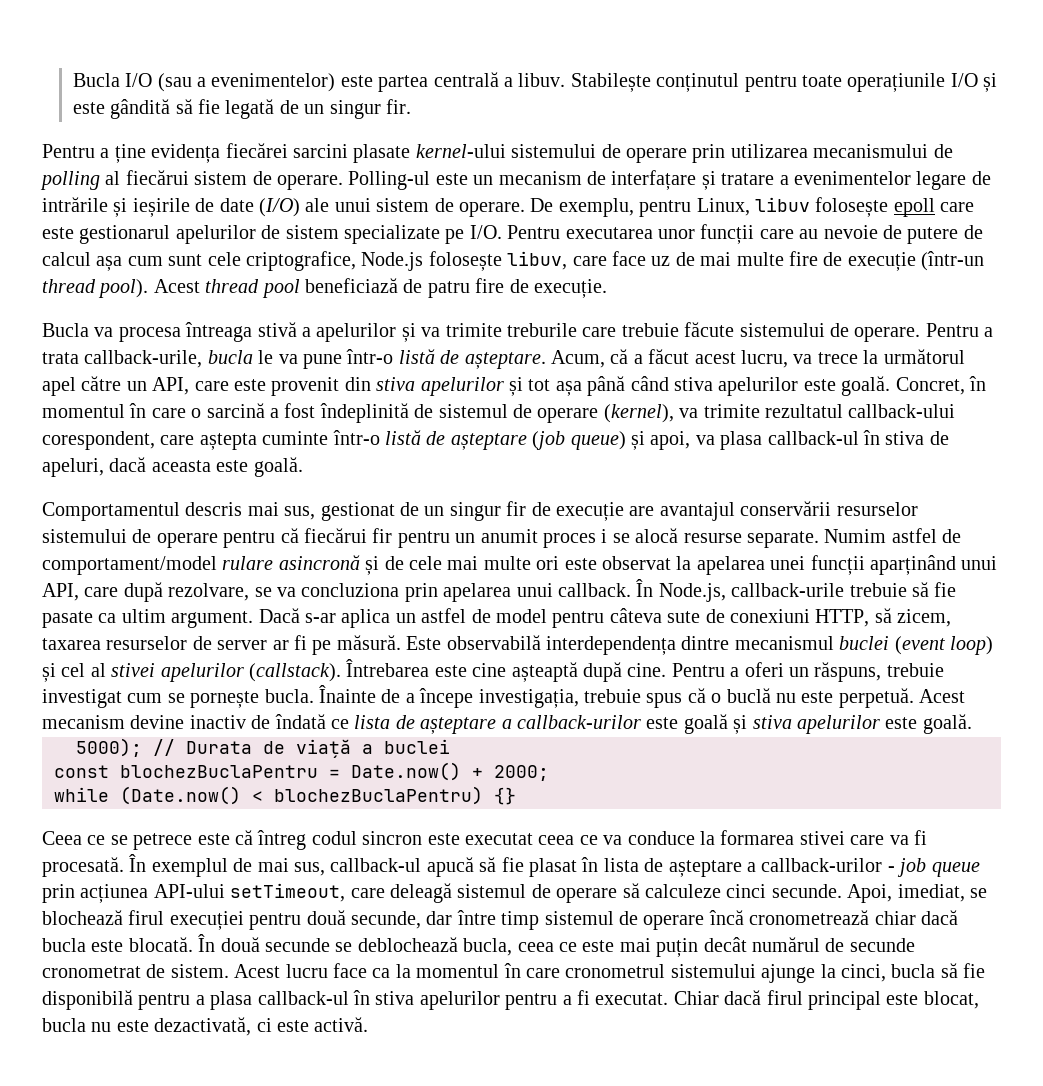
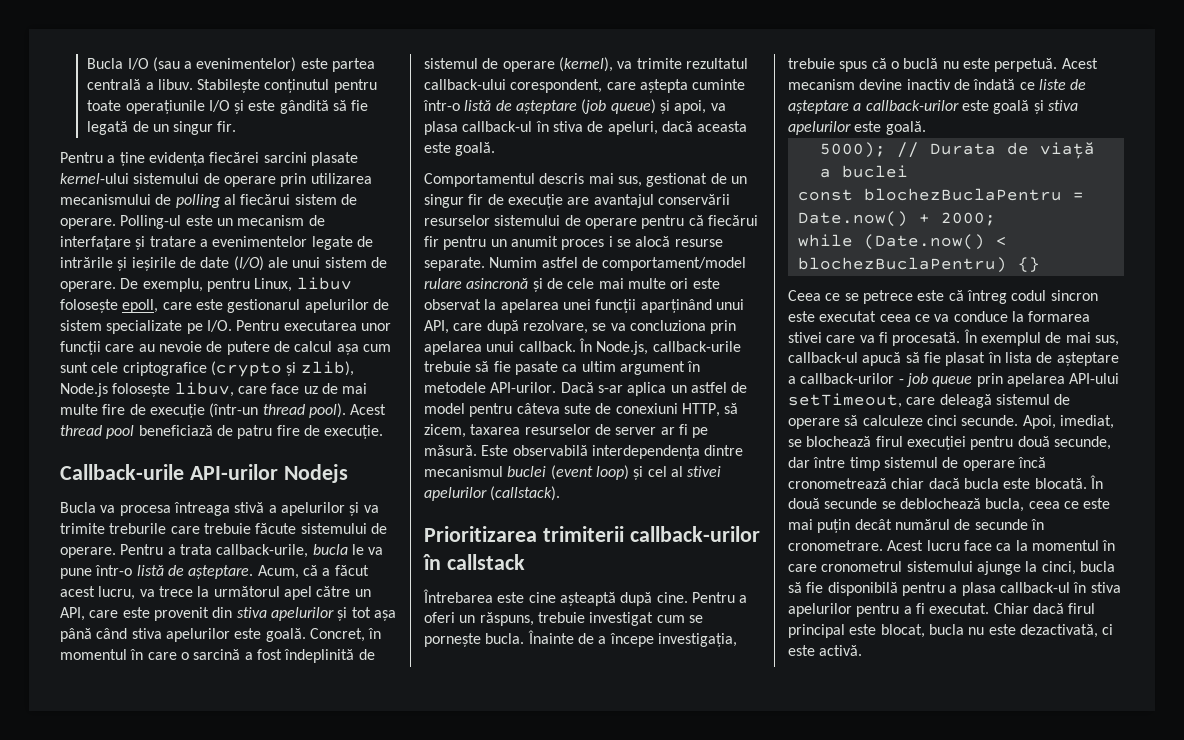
- Polling-ul este un mecanism de interfațare și tratare a evenimentelor legare de intrările și ieșirile de date (I/O) ale unui sistem de operare.
+ Polling-ul este un mecanism de interfațare și tratare a evenimentelor legate de intrările și ieșirile de date (I/O) ale unui sistem de operare.
- De exemplu, pentru Linux, libuv folosește epoll care este gestionarul apelurilor de sistem specializate pe I/O. Pentru executarea unor funcții care au nevoie de putere de calcul așa cum sunt cele criptografice, Node.js folosește libuv, care face uz de mai multe fire de execuție (într-un thread pool).
+ De exemplu, pentru Linux, libuv folosește epoll, care este gestionarul apelurilor de sistem specializate pe I/O. Pentru executarea unor funcții care au nevoie de putere de calcul așa cum sunt cele criptografice (crypto și zlib), Node.js folosește libuv, care face uz de mai multe fire de execuție (într-un thread pool).
+ Callback-urile API-urilor Nodejs
- În Node.js, callback-urile trebuie să fie pasate ca ultim argument.
+ În Node.js, callback-urile trebuie să fie pasate ca ultim argument în metodele API-urilor.
- Este observabilă interdependența dintre mecanismul buclei (event loop) și cel al stivei apelurilor (callstack). Întrebarea este cine așteaptă după cine.
+ Este observabilă interdependența dintre mecanismul buclei (event loop) și cel al stivei apelurilor (callstack).
+ Prioritizarea trimiterii callback-urilor în callstack
+ Întrebarea este cine așteaptă după cine.
- Acest mecanism devine inactiv de îndată ce lista de așteptare a callback-urilor este goală și stiva apelurilor este goală.
+ Acest mecanism devine inactiv de îndată ce liste de așteptare a callback-urilor este goală și stiva apelurilor este goală.
- În exemplul de mai sus, callback-ul apucă să fie plasat în lista de așteptare a callback-urilor - job queue prin acțiunea API-ului setTimeout, care deleagă sistemul de operare să calculeze cinci secunde.
+ În exemplul de mai sus, callback-ul apucă să fie plasat în lista de așteptare a callback-urilor - job queue prin apelarea API-ului setTimeout, care deleagă sistemul de operare să calculeze cinci secunde.
- În două secunde se deblochează bucla, ceea ce este mai puțin decât numărul de secunde cronometrat de sistem.
+ În două secunde se deblochează bucla, ceea ce este mai puțin decât numărul de secunde în cronometrare.

